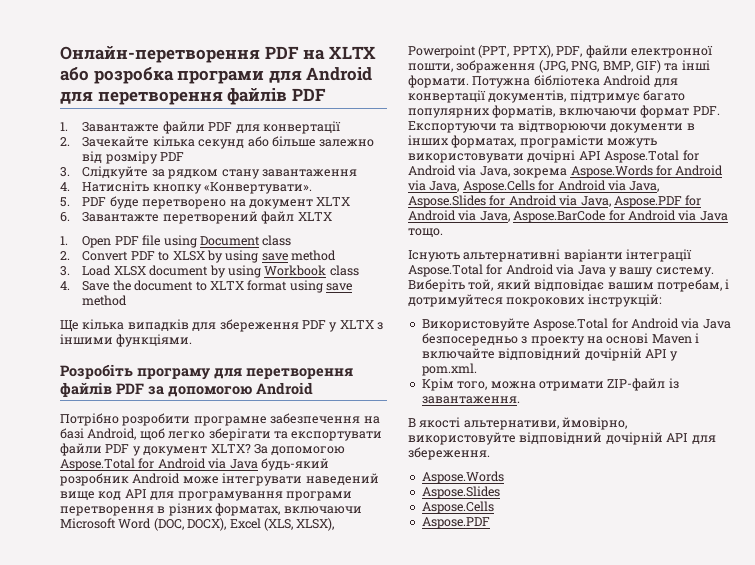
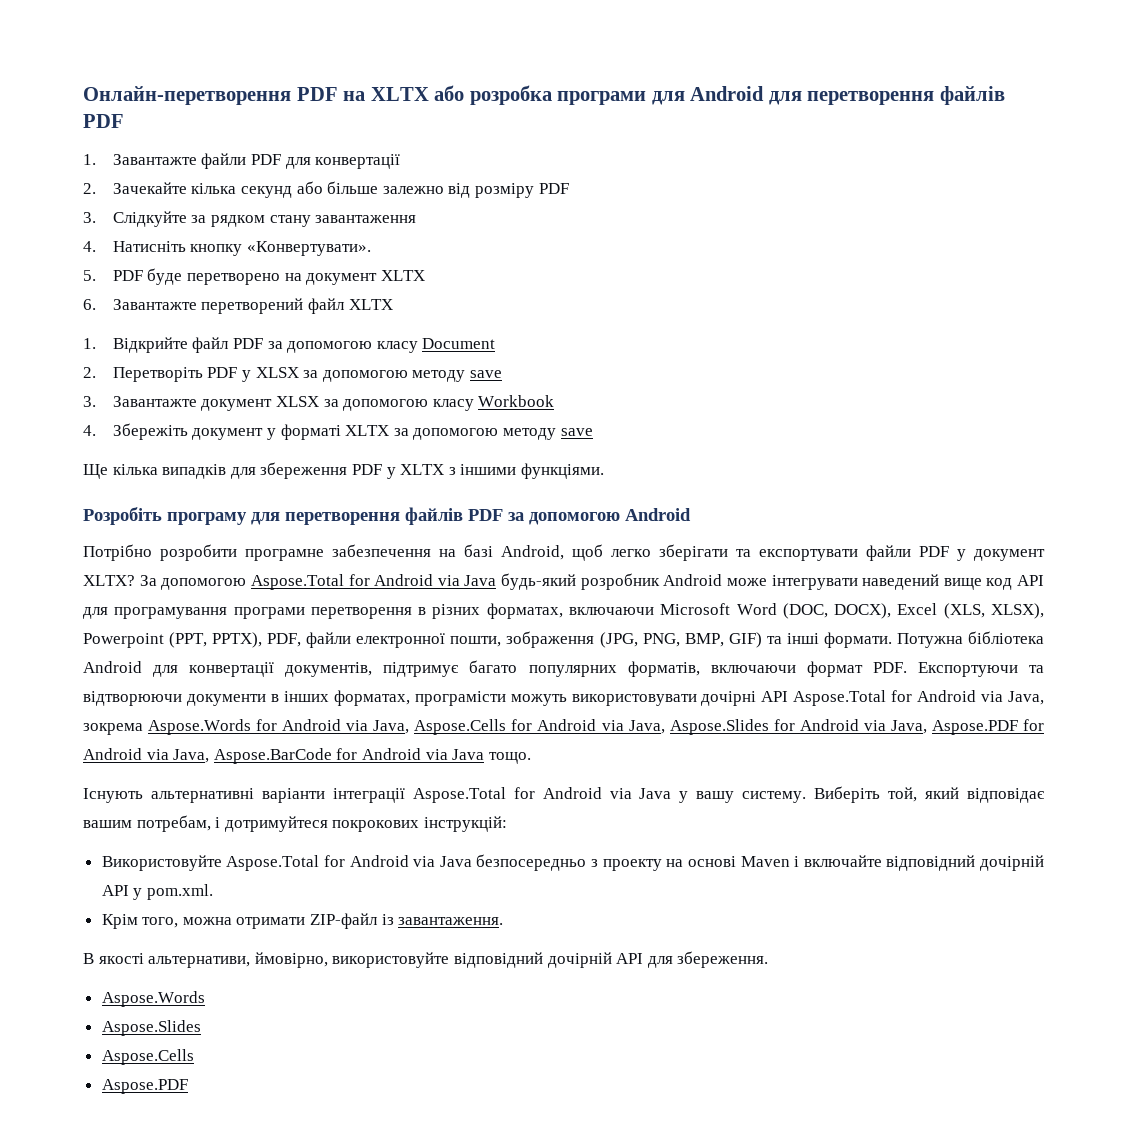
- 1. Open PDF file using Document class
- 2. Convert PDF to XLSX by using save method
- 3. Load XLSX document by using Workbook class
- 4. Save the document to XLTX format using save method
+ 1. Відкрийте файл PDF за допомогою класу Document
+ 2. Перетворіть PDF у XLSX за допомогою методу save
+ 3. Завантажте документ XLSX за допомогою класу Workbook
+ 4. Збережіть документ у форматі XLTX за допомогою методу save

